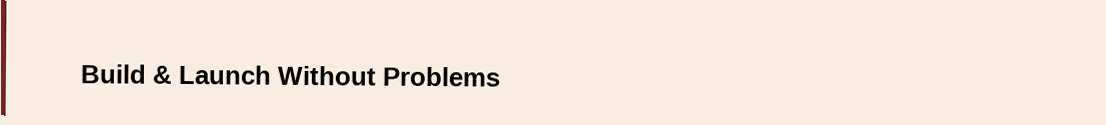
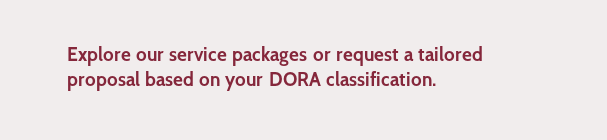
- Build & Launch Without Problems
+ Explore our service packages or request a tailored proposal based on your DORA classification.

